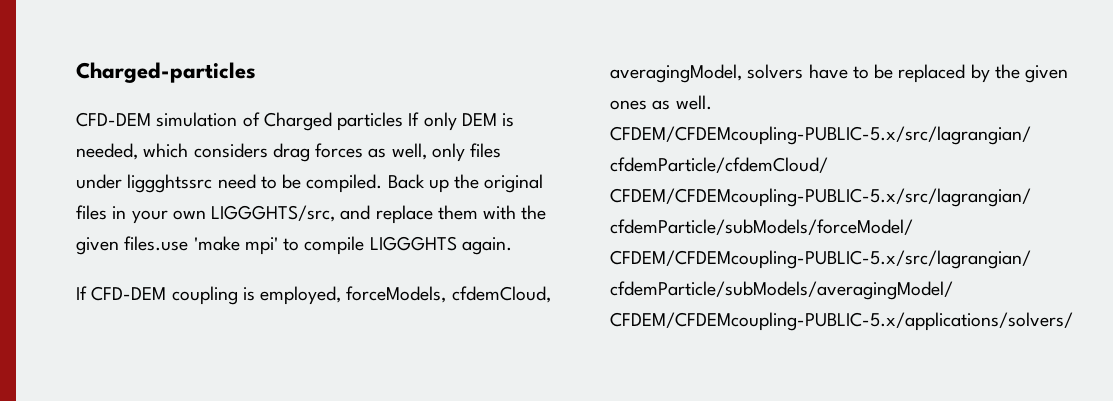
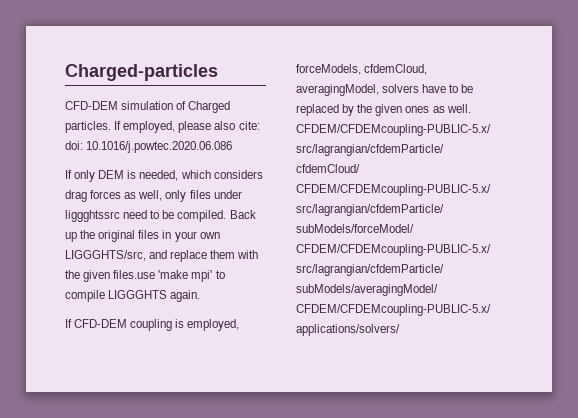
- CFD-DEM simulation of Charged particles If only DEM is needed, which considers drag forces as well, only files under liggghtssrc need to be compiled.
+ CFD-DEM simulation of Charged particles. If employed, please also cite: doi: 10.1016/j.powtec.2020.06.086
+ If only DEM is needed, which considers drag forces as well, only files under liggghtssrc need to be compiled.

